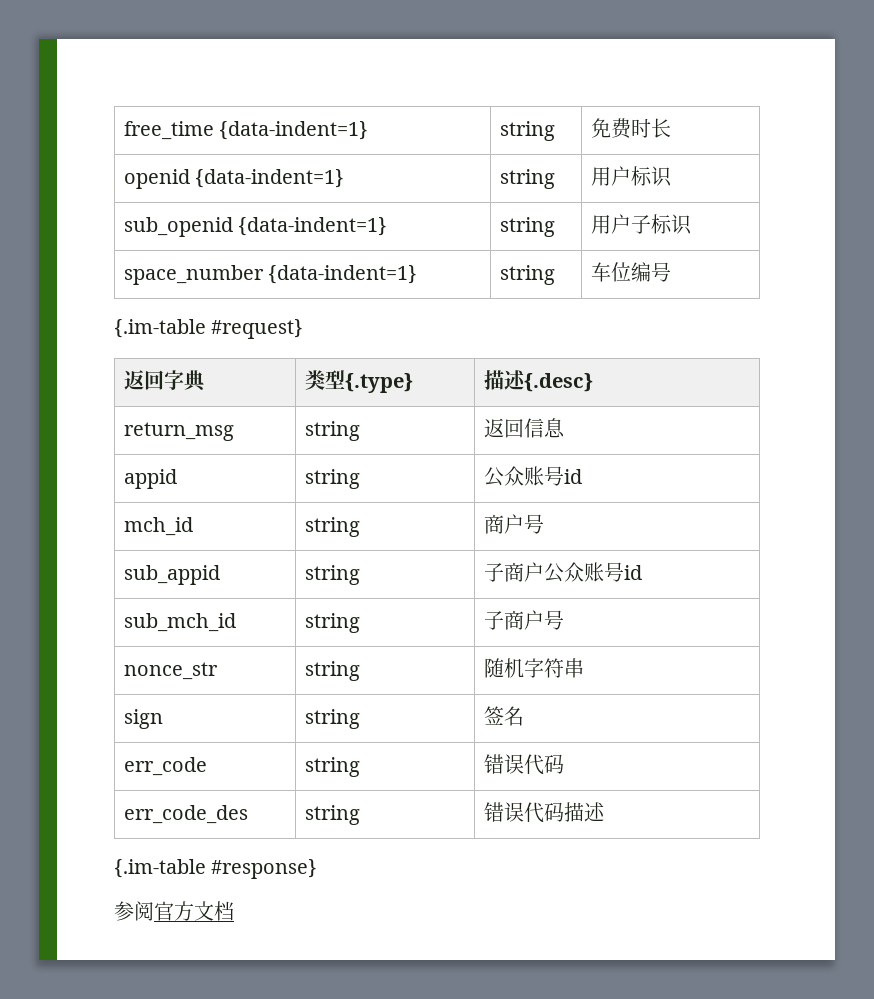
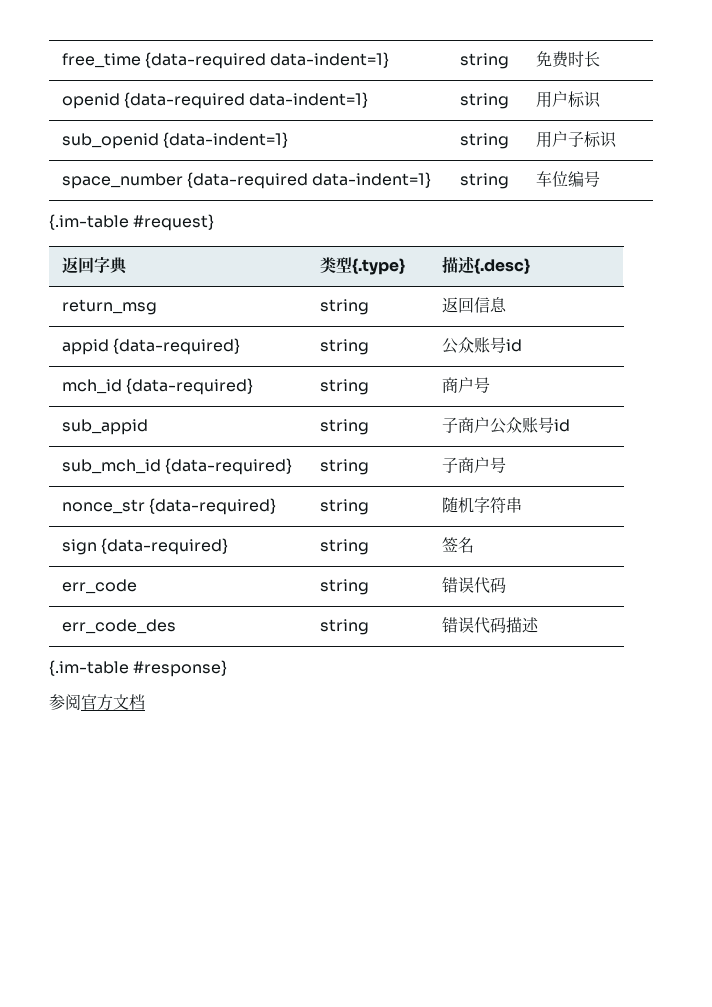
- free_time {data-indent=1} | string | 免费时长
+ free_time {data-required data-indent=1} | string | 免费时长
- openid {data-indent=1} | string | 用户标识
+ openid {data-required data-indent=1} | string | 用户标识
- space_number {data-indent=1} | string | 车位编号
+ space_number {data-required data-indent=1} | string | 车位编号
- appid | string | 公众账号id
+ appid {data-required} | string | 公众账号id
- mch_id | string | 商户号
+ mch_id {data-required} | string | 商户号
- sub_mch_id | string | 子商户号
+ sub_mch_id {data-required} | string | 子商户号
- nonce_str | string | 随机字符串
+ nonce_str {data-required} | string | 随机字符串
- sign | string | 签名
+ sign {data-required} | string | 签名

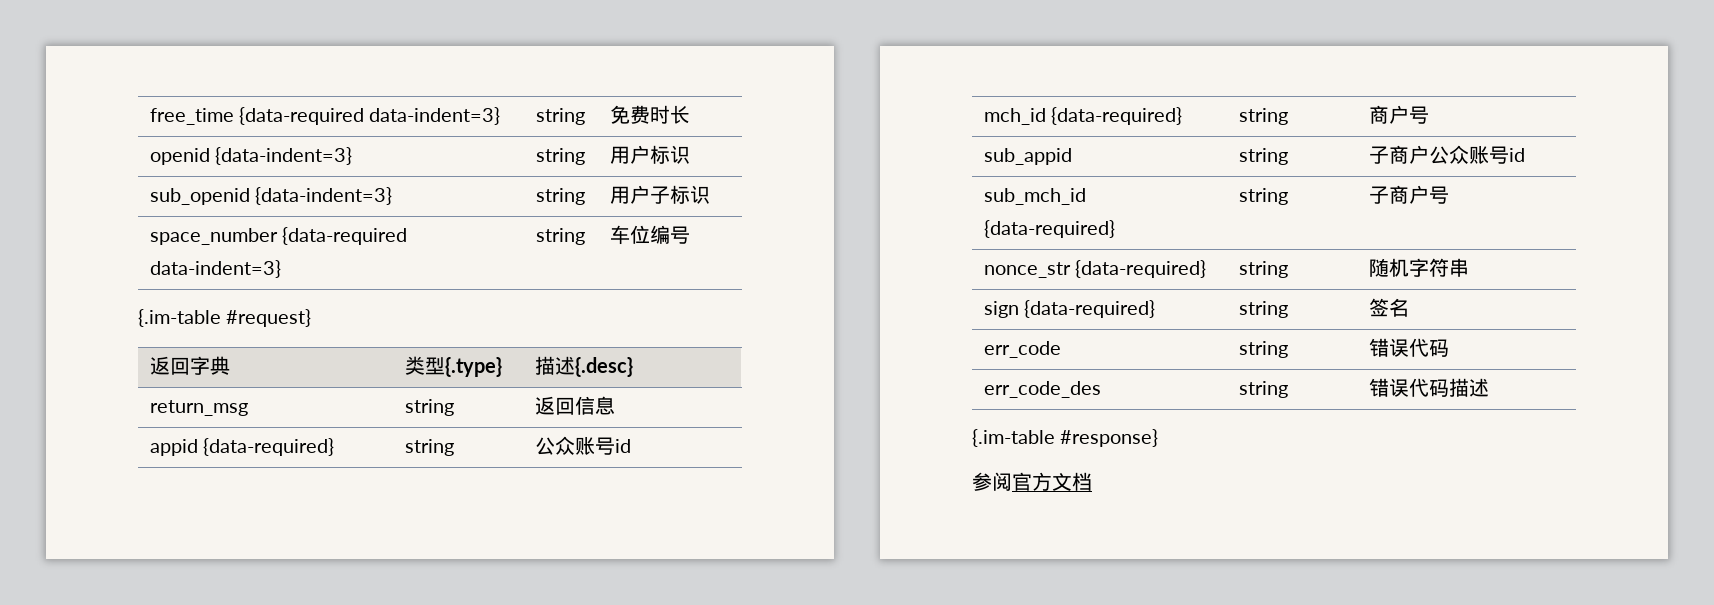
- free_time {data-required data-indent=1} | string | 免费时长
+ free_time {data-required data-indent=3} | string | 免费时长
- openid {data-required data-indent=1} | string | 用户标识
+ openid {data-indent=3} | string | 用户标识
- sub_openid {data-indent=1} | string | 用户子标识
+ sub_openid {data-indent=3} | string | 用户子标识
- space_number {data-required data-indent=1} | string | 车位编号
+ space_number {data-required data-indent=3} | string | 车位编号

